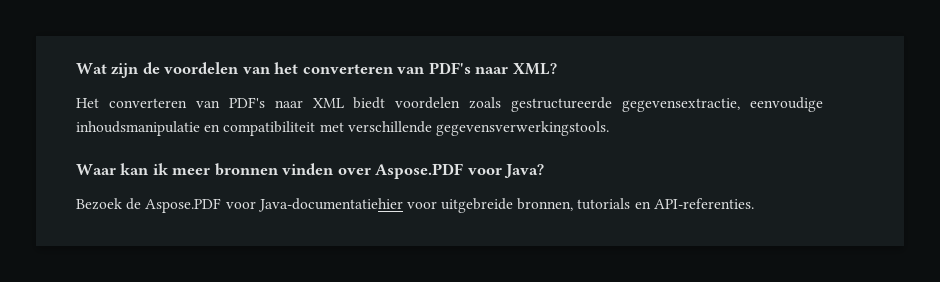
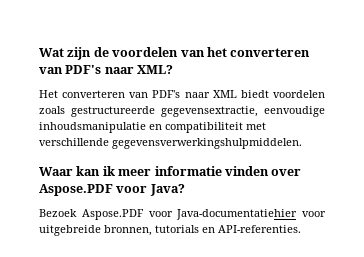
- Het converteren van PDF's naar XML biedt voordelen zoals gestructureerde gegevensextractie, eenvoudige inhoudsmanipulatie en compatibiliteit met verschillende gegevensverwerkingstools.
+ Het converteren van PDF's naar XML biedt voordelen zoals gestructureerde gegevensextractie, eenvoudige inhoudsmanipulatie en compatibiliteit met verschillende gegevensverwerkingshulpmiddelen.
- Waar kan ik meer bronnen vinden over Aspose.PDF voor Java?
+ Waar kan ik meer informatie vinden over Aspose.PDF voor Java?
- Bezoek de Aspose.PDF voor Java-documentatiehier voor uitgebreide bronnen, tutorials en API-referenties.
+ Bezoek Aspose.PDF voor Java-documentatiehier voor uitgebreide bronnen, tutorials en API-referenties.

